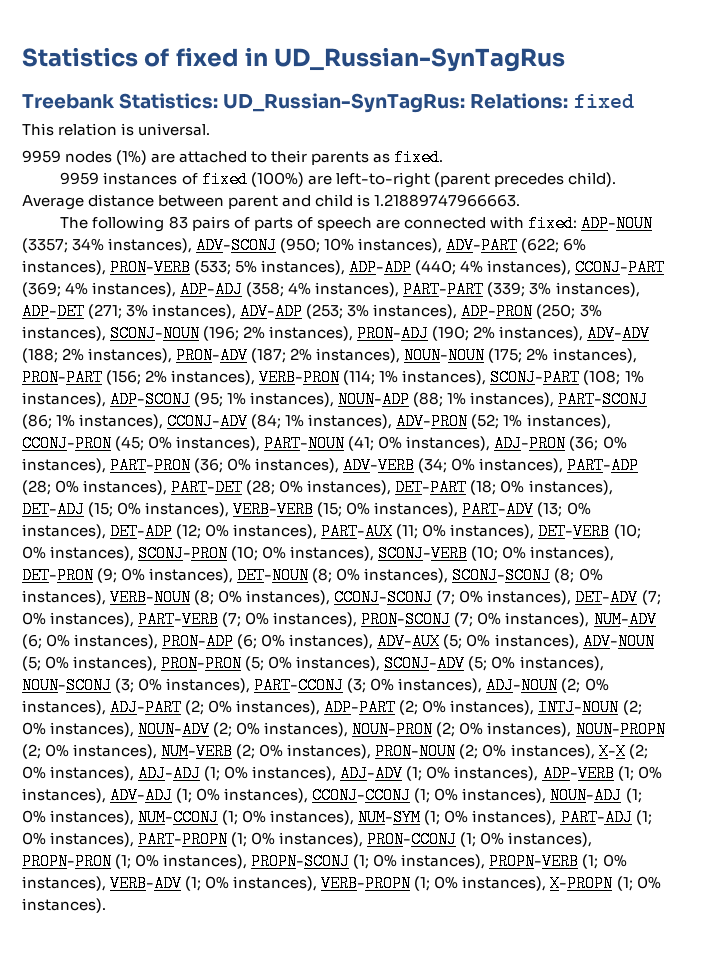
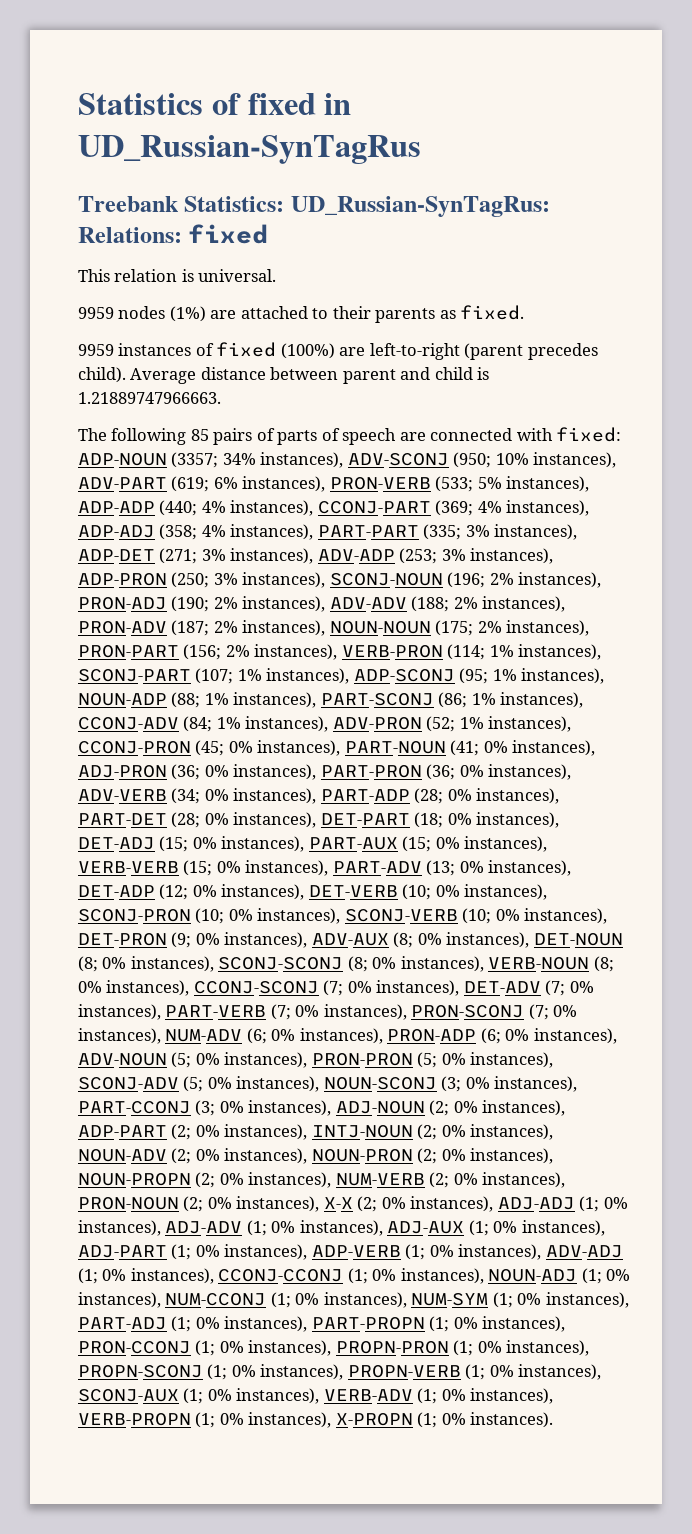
- The following 83 pairs of parts of speech are connected with fixed:
+ The following 85 pairs of parts of speech are connected with fixed:
- 10% instances), ADV-PART (622;
+ 10% instances), ADV-PART (619;
- 4% instances), PART-PART (339;
+ 4% instances), PART-PART (335;
- 1% instances), SCONJ-PART (108;
+ 1% instances), SCONJ-PART (107;
- 0% instances), VERB-VERB (15;
+ 0% instances), PART-AUX (15; 0% instances), VERB-VERB (15;
- 0% instances), PART-AUX (11; 0% instances), DET-VERB (10;
+ 0% instances), DET-VERB (10;
- 0% instances), DET-NOUN (8;
+ 0% instances), ADV-AUX (8; 0% instances), DET-NOUN (8;
- 0% instances), ADV-AUX (5; 0% instances), ADV-NOUN (5;
+ 0% instances), ADV-NOUN (5;
- 0% instances), ADJ-PART (2; 0% instances), ADP-PART (2;
+ 0% instances), ADP-PART (2;
- 0% instances), ADP-VERB (1;
+ 0% instances), ADJ-AUX (1; 0% instances), ADJ-PART (1; 0% instances), ADP-VERB (1;
- 0% instances), VERB-ADV (1;
+ 0% instances), SCONJ-AUX (1; 0% instances), VERB-ADV (1;

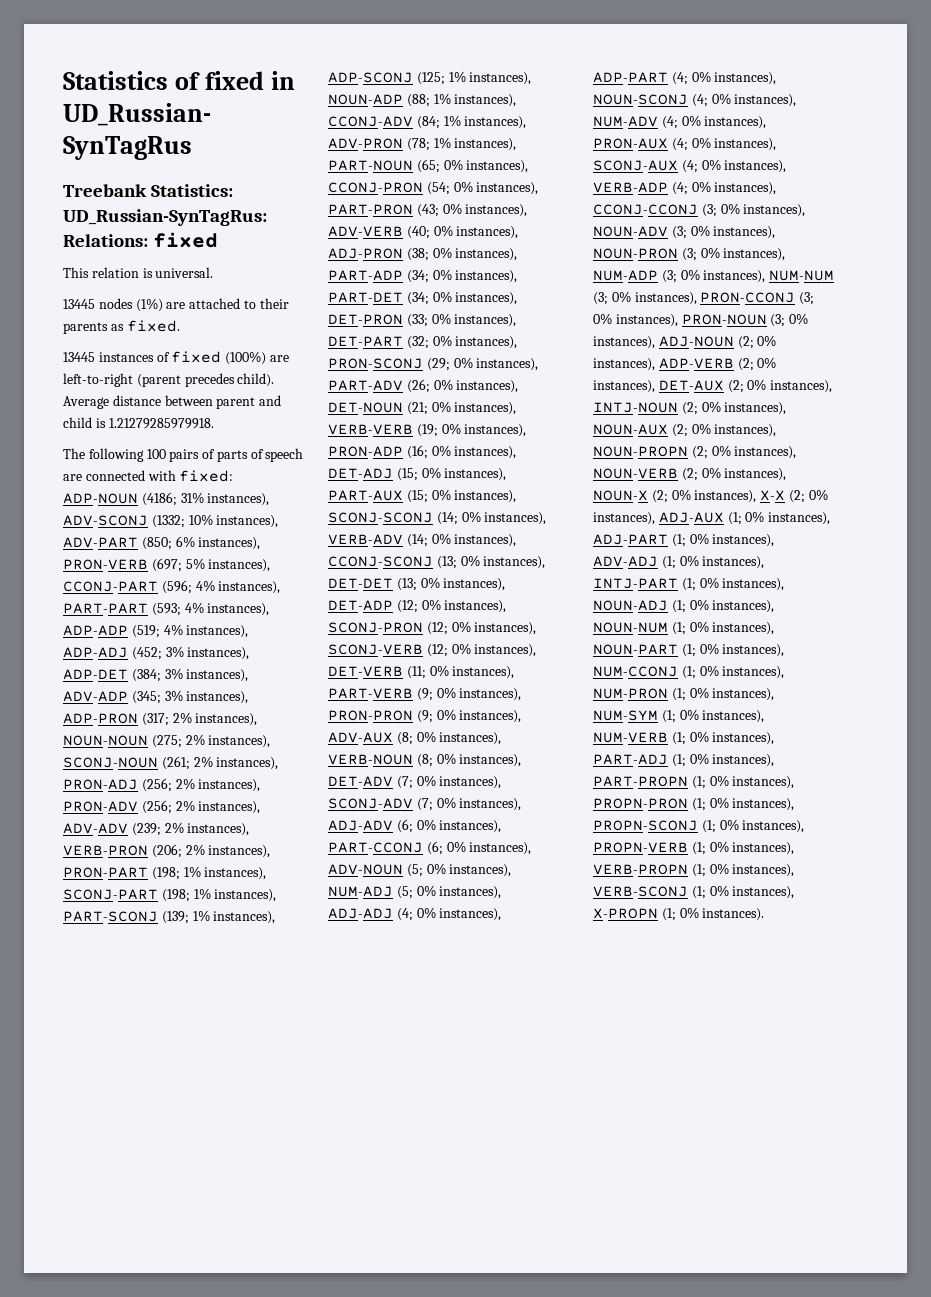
- 9959 nodes (1%) are attached to their parents as fixed.
+ 13445 nodes (1%) are attached to their parents as fixed.
- 9959 instances of fixed (100%) are left-to-right (parent precedes child).
+ 13445 instances of fixed (100%) are left-to-right (parent precedes child).
- Average distance between parent and child is 1.21889747966663.
+ Average distance between parent and child is 1.21279285979918.
- The following 85 pairs of parts of speech are connected with fixed:
+ The following 100 pairs of parts of speech are connected with fixed:
- ADP-NOUN (3357; 34% instances), ADV-SCONJ (950;
+ ADP-NOUN (4186; 31% instances), ADV-SCONJ (1332;
- 10% instances), ADV-PART (619;
+ 10% instances), ADV-PART (850;
- 6% instances), PRON-VERB (533;
+ 6% instances), PRON-VERB (697;
- 5% instances), ADP-ADP (440; 4% instances), CCONJ-PART (369; 4% instances), ADP-ADJ (358; 4% instances), PART-PART (335;
+ 5% instances), CCONJ-PART (596; 4% instances), PART-PART (593; 4% instances), ADP-ADP (519; 4% instances), ADP-ADJ (452;
- 3% instances), ADP-DET (271;
+ 3% instances), ADP-DET (384;
- 3% instances), ADV-ADP (253;
+ 3% instances), ADV-ADP (345;
- 3% instances), ADP-PRON (250; 3% instances), SCONJ-NOUN (196;
+ 3% instances), ADP-PRON (317; 2% instances), NOUN-NOUN (275; 2% instances), SCONJ-NOUN (261;
- 2% instances), PRON-ADJ (190;
+ 2% instances), PRON-ADJ (256; 2% instances), PRON-ADV (256;
- 2% instances), ADV-ADV (188; 2% instances), PRON-ADV (187; 2% instances), NOUN-NOUN (175; 2% instances), PRON-PART (156; 2% instances), VERB-PRON (114; 1% instances), SCONJ-PART (107;
+ 2% instances), ADV-ADV (239; 2% instances), VERB-PRON (206; 2% instances), PRON-PART (198; 1% instances), SCONJ-PART (198; 1% instances), PART-SCONJ (139;
- 1% instances), ADP-SCONJ (95;
+ 1% instances), ADP-SCONJ (125;
- 1% instances), PART-SCONJ (86; 1% instances), CCONJ-ADV (84;
+ 1% instances), CCONJ-ADV (84;
- 1% instances), ADV-PRON (52; 1% instances), CCONJ-PRON (45; 0% instances), PART-NOUN (41;
+ 1% instances), ADV-PRON (78; 1% instances), PART-NOUN (65; 0% instances), CCONJ-PRON (54; 0% instances), PART-PRON (43; 0% instances), ADV-VERB (40;
- 0% instances), ADJ-PRON (36; 0% instances), PART-PRON (36; 0% instances), ADV-VERB (34; 0% instances), PART-ADP (28; 0% instances), PART-DET (28; 0% instances), DET-PART (18;
+ 0% instances), ADJ-PRON (38; 0% instances), PART-ADP (34; 0% instances), PART-DET (34; 0% instances), DET-PRON (33; 0% instances), DET-PART (32; 0% instances), PRON-SCONJ (29; 0% instances), PART-ADV (26; 0% instances), DET-NOUN (21; 0% instances), VERB-VERB (19; 0% instances), PRON-ADP (16;
- 0% instances), VERB-VERB (15; 0% instances), PART-ADV (13;
+ 0% instances), SCONJ-SCONJ (14; 0% instances), VERB-ADV (14; 0% instances), CCONJ-SCONJ (13; 0% instances), DET-DET (13;
- 0% instances), DET-VERB (10; 0% instances), SCONJ-PRON (10;
+ 0% instances), SCONJ-PRON (12;
- 0% instances), SCONJ-VERB (10; 0% instances), DET-PRON (9;
+ 0% instances), SCONJ-VERB (12; 0% instances), DET-VERB (11; 0% instances), PART-VERB (9; 0% instances), PRON-PRON (9;
- 0% instances), DET-NOUN (8; 0% instances), SCONJ-SCONJ (8; 0% instances), VERB-NOUN (8; 0% instances), CCONJ-SCONJ (7;
+ 0% instances), VERB-NOUN (8;
- 0% instances), PART-VERB (7; 0% instances), PRON-SCONJ (7; 0% instances), NUM-ADV (6; 0% instances), PRON-ADP (6;
+ 0% instances), SCONJ-ADV (7; 0% instances), ADJ-ADV (6; 0% instances), PART-CCONJ (6;
- 0% instances), PRON-PRON (5; 0% instances), SCONJ-ADV (5; 0% instances), NOUN-SCONJ (3; 0% instances), PART-CCONJ (3;
+ 0% instances), NUM-ADJ (5; 0% instances), ADJ-ADJ (4; 0% instances), ADP-PART (4; 0% instances), NOUN-SCONJ (4; 0% instances), NUM-ADV (4; 0% instances), PRON-AUX (4; 0% instances), SCONJ-AUX (4; 0% instances), VERB-ADP (4; 0% instances), CCONJ-CCONJ (3; 0% instances), NOUN-ADV (3; 0% instances), NOUN-PRON (3; 0% instances), NUM-ADP (3; 0% instances), NUM-NUM (3; 0% instances), PRON-CCONJ (3; 0% instances), PRON-NOUN (3;
- 0% instances), ADP-PART (2;
+ 0% instances), ADP-VERB (2; 0% instances), DET-AUX (2;
- 0% instances), NOUN-ADV (2; 0% instances), NOUN-PRON (2;
+ 0% instances), NOUN-AUX (2;
- 0% instances), NUM-VERB (2; 0% instances), PRON-NOUN (2;
+ 0% instances), NOUN-VERB (2; 0% instances), NOUN-X (2;
- 0% instances), ADJ-ADJ (1; 0% instances), ADJ-ADV (1; 0% instances), ADJ-AUX (1;
+ 0% instances), ADJ-AUX (1;
- 0% instances), ADP-VERB (1; 0% instances), ADV-ADJ (1;
+ 0% instances), ADV-ADJ (1;
- 0% instances), CCONJ-CCONJ (1;
+ 0% instances), INTJ-PART (1;
- 0% instances), NUM-CCONJ (1; 0% instances), NUM-SYM (1;
+ 0% instances), NOUN-NUM (1; 0% instances), NOUN-PART (1; 0% instances), NUM-CCONJ (1; 0% instances), NUM-PRON (1; 0% instances), NUM-SYM (1; 0% instances), NUM-VERB (1;
- 0% instances), PRON-CCONJ (1; 0% instances), PROPN-PRON (1;
+ 0% instances), PROPN-PRON (1;
- 0% instances), SCONJ-AUX (1; 0% instances), VERB-ADV (1; 0% instances), VERB-PROPN (1;
+ 0% instances), VERB-PROPN (1; 0% instances), VERB-SCONJ (1;

